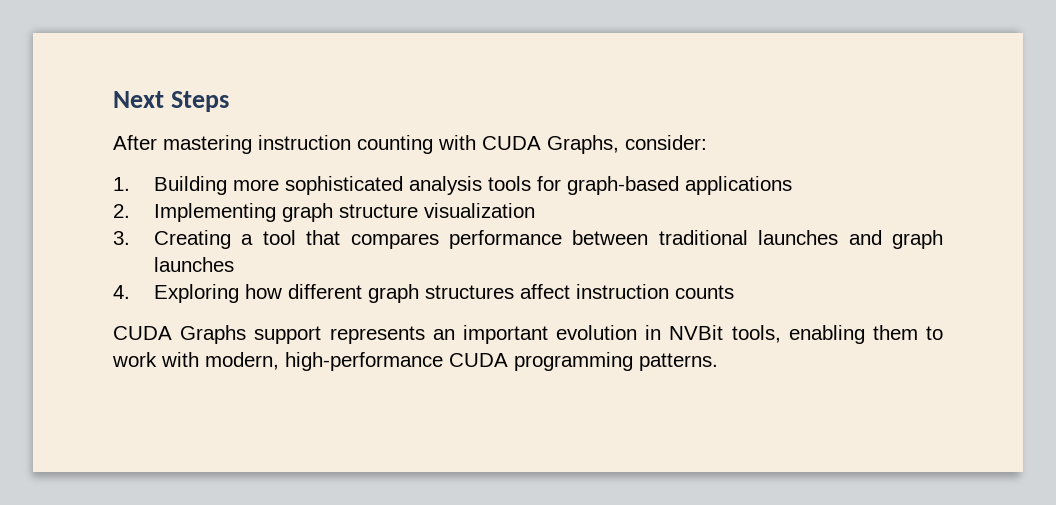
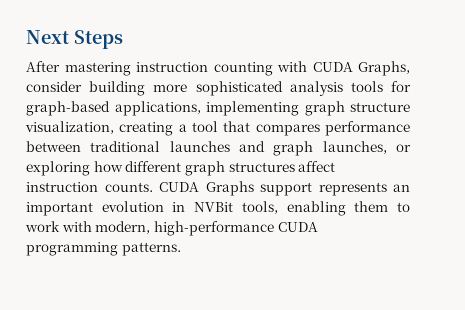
- After mastering instruction counting with CUDA Graphs, consider:
- 1. Building more sophisticated analysis tools for graph-based applications
- 2. Implementing graph structure visualization
- 3. Creating a tool that compares performance between traditional launches and graph launches
- 4. Exploring how different graph structures affect instruction counts
- CUDA Graphs support represents an important evolution in NVBit tools, enabling them to work with modern, high-performance CUDA programming patterns.
+ After mastering instruction counting with CUDA Graphs, consider building more sophisticated analysis tools for graph-based applications, implementing graph structure visualization, creating a tool that compares performance between traditional launches and graph launches, or exploring how different graph structures affect instruction counts. CUDA Graphs support represents an important evolution in NVBit tools, enabling them to work with modern, high-performance CUDA programming patterns.

